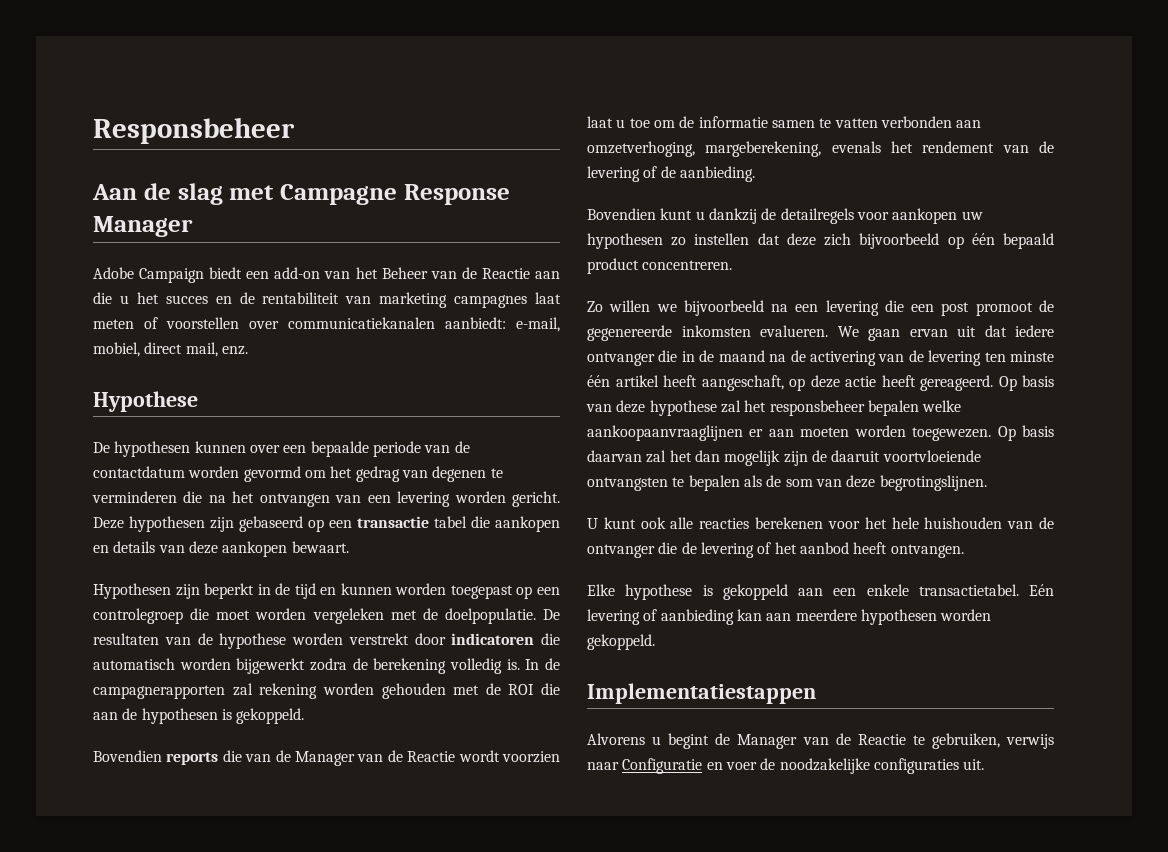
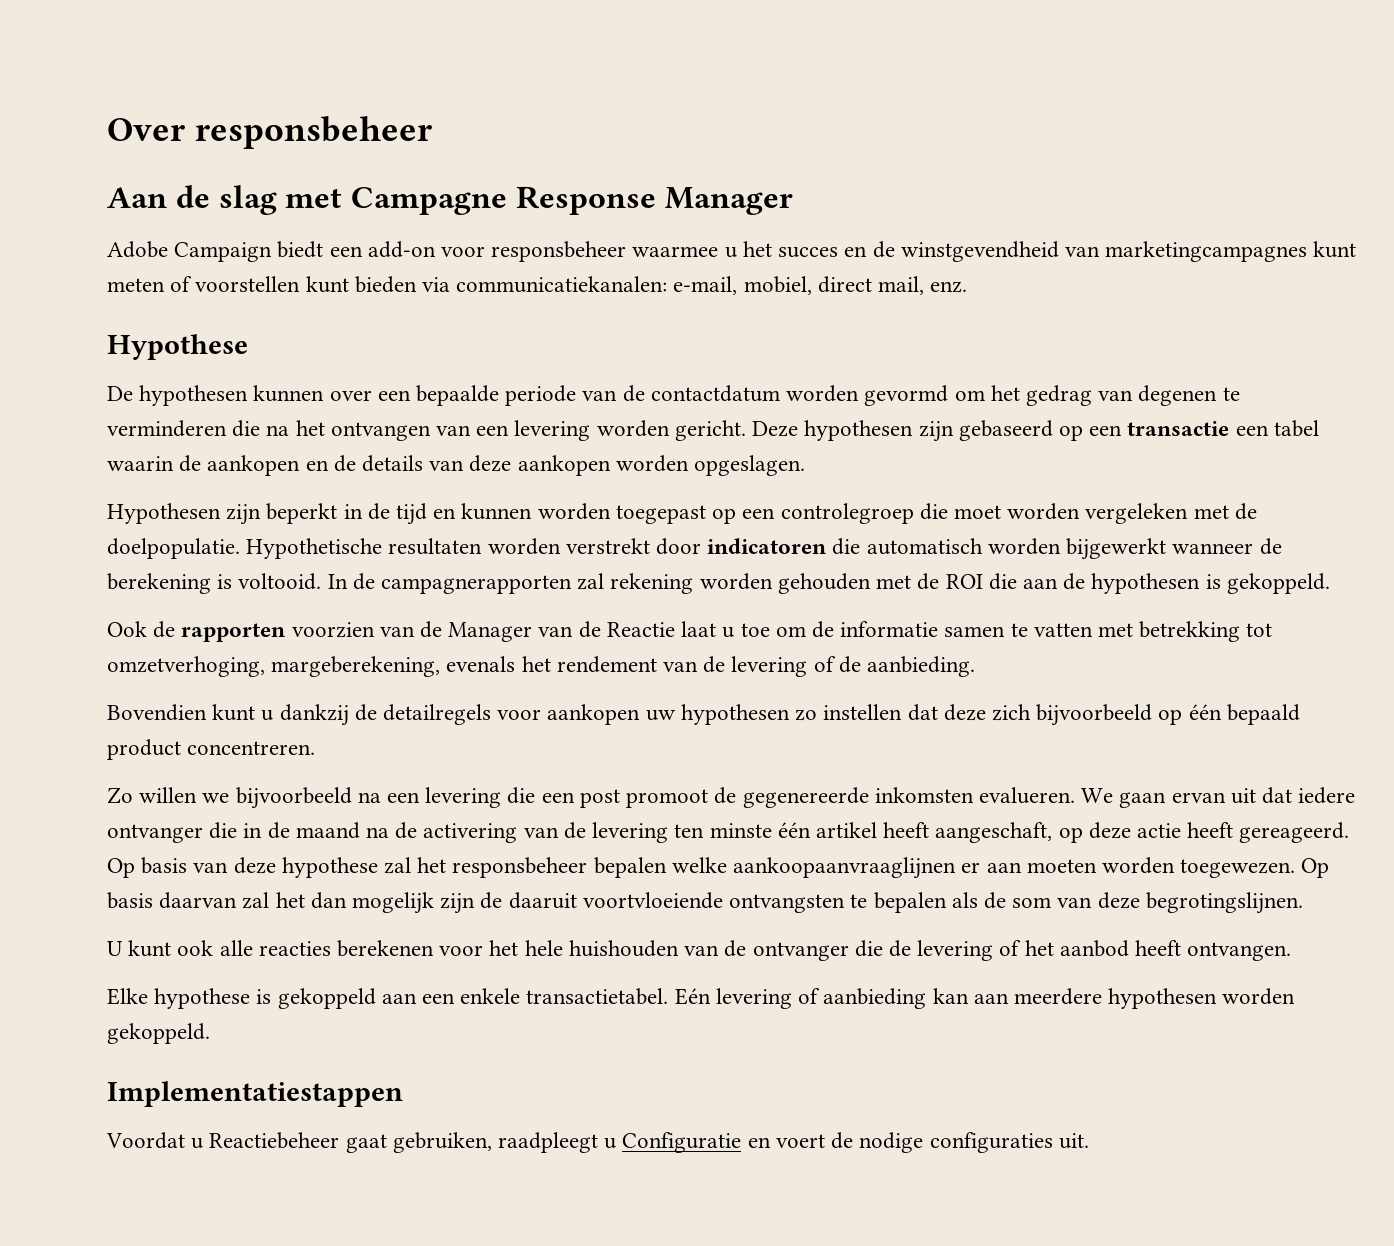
- Responsbeheer
+ Over responsbeheer
- Adobe Campaign biedt een add-on van het Beheer van de Reactie aan die u het succes en de rentabiliteit van marketing campagnes laat meten of voorstellen over communicatiekanalen aanbiedt: e-mail, mobiel, direct mail, enz.
+ Adobe Campaign biedt een add-on voor responsbeheer waarmee u het succes en de winstgevendheid van marketingcampagnes kunt meten of voorstellen kunt bieden via communicatiekanalen: e-mail, mobiel, direct mail, enz.
- Deze hypothesen zijn gebaseerd op een transactie tabel die aankopen en details van deze aankopen bewaart.
+ Deze hypothesen zijn gebaseerd op een transactie een tabel waarin de aankopen en de details van deze aankopen worden opgeslagen.
- De resultaten van de hypothese worden verstrekt door indicatoren die automatisch worden bijgewerkt zodra de berekening volledig is.
+ Hypothetische resultaten worden verstrekt door indicatoren die automatisch worden bijgewerkt wanneer de berekening is voltooid.
- Bovendien reports die van de Manager van de Reactie wordt voorzien laat u toe om de informatie samen te vatten verbonden aan omzetverhoging, margeberekening, evenals het rendement van de levering of de aanbieding.
+ Ook de rapporten voorzien van de Manager van de Reactie laat u toe om de informatie samen te vatten met betrekking tot omzetverhoging, margeberekening, evenals het rendement van de levering of de aanbieding.
- Alvorens u begint de Manager van de Reactie te gebruiken, verwijs naar Configuratie en voer de noodzakelijke configuraties uit.
+ Voordat u Reactiebeheer gaat gebruiken, raadpleegt u Configuratie en voert de nodige configuraties uit.

